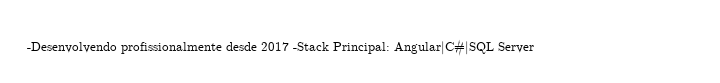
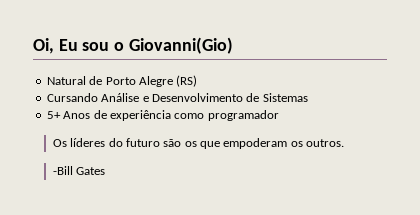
- -Desenvolvendo profissionalmente desde 2017 -Stack Principal: Angular|C#|SQL Server
+ Oi, Eu sou o Giovanni(Gio)
+ Natural de Porto Alegre (RS)
+ Cursando Análise e Desenvolvimento de Sistemas
+ 5+ Anos de experiência como programador
+ Os líderes do futuro são os que empoderam os outros.
+ -Bill Gates

